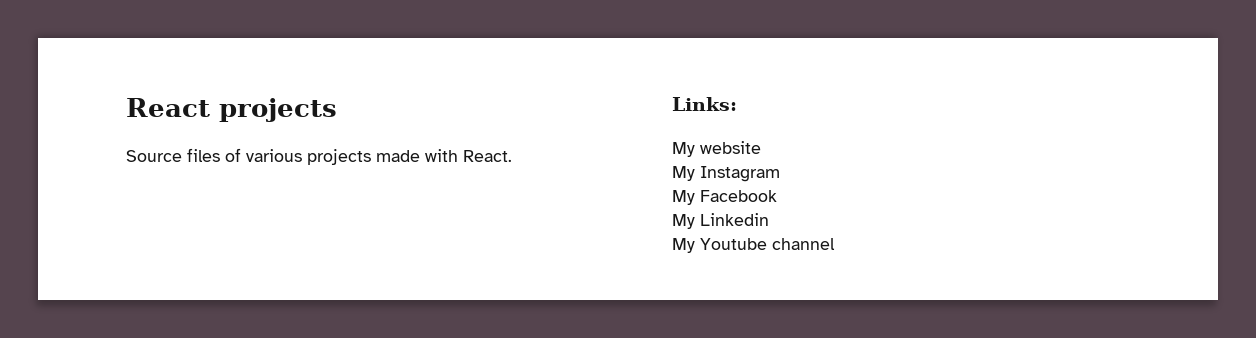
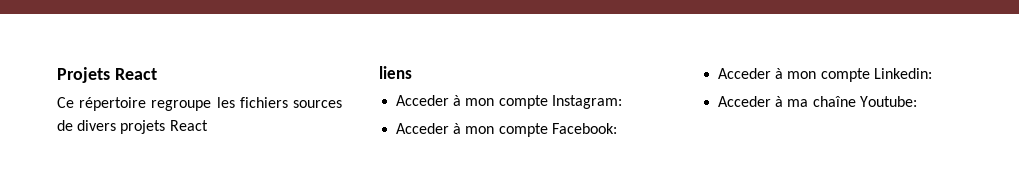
- React projects
- Source files of various projects made with React.
- Links:
- My website
- My Instagram
- My Facebook
- My Linkedin
- My Youtube channel
+ Projets React
+ Ce répertoire regroupe les fichiers sources de divers projets React
+ liens
+ Acceder à mon compte Instagram:
+ Acceder à mon compte Facebook:
+ Acceder à mon compte Linkedin:
+ Acceder à ma chaîne Youtube:

